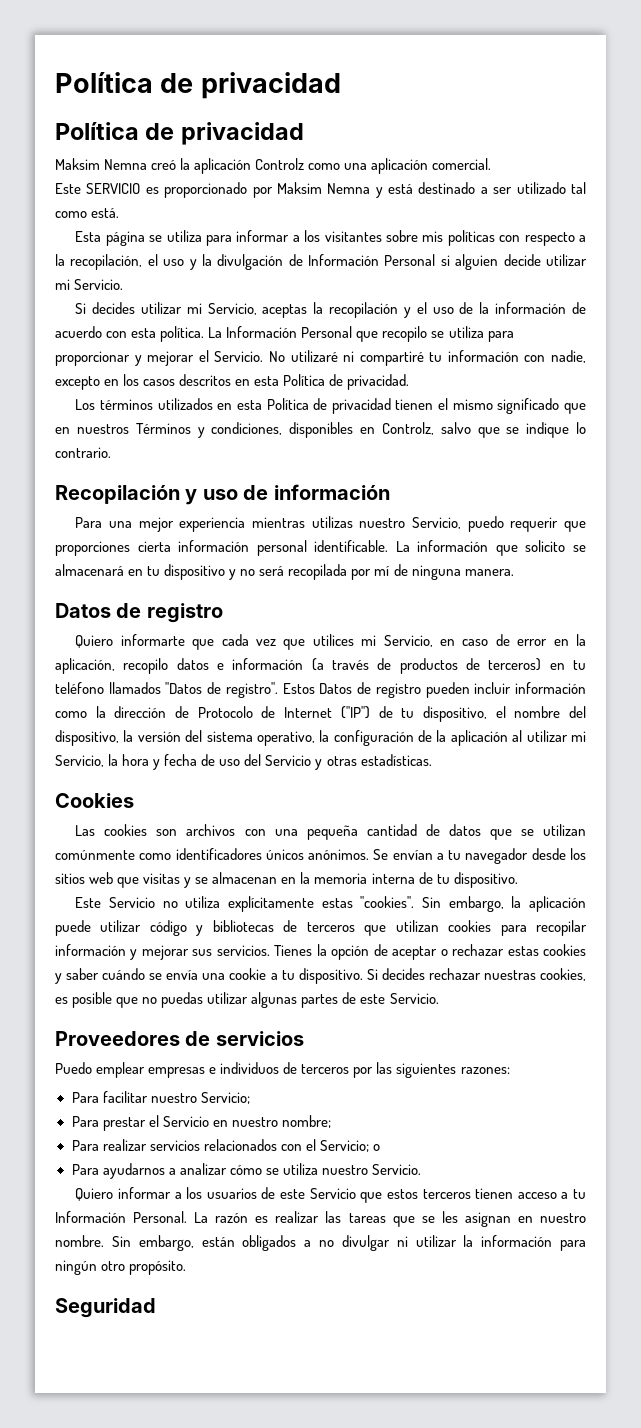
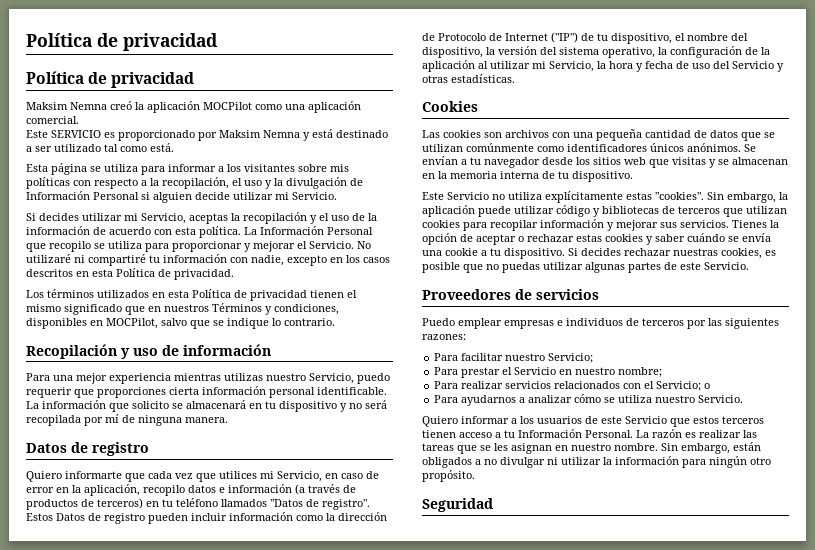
- Maksim Nemna creó la aplicación Controlz como una aplicación comercial.
+ Maksim Nemna creó la aplicación MOCPilot como una aplicación comercial.
- Los términos utilizados en esta Política de privacidad tienen el mismo significado que en nuestros Términos y condiciones, disponibles en Controlz, salvo que se indique lo contrario.
+ Los términos utilizados en esta Política de privacidad tienen el mismo significado que en nuestros Términos y condiciones, disponibles en MOCPilot, salvo que se indique lo contrario.

